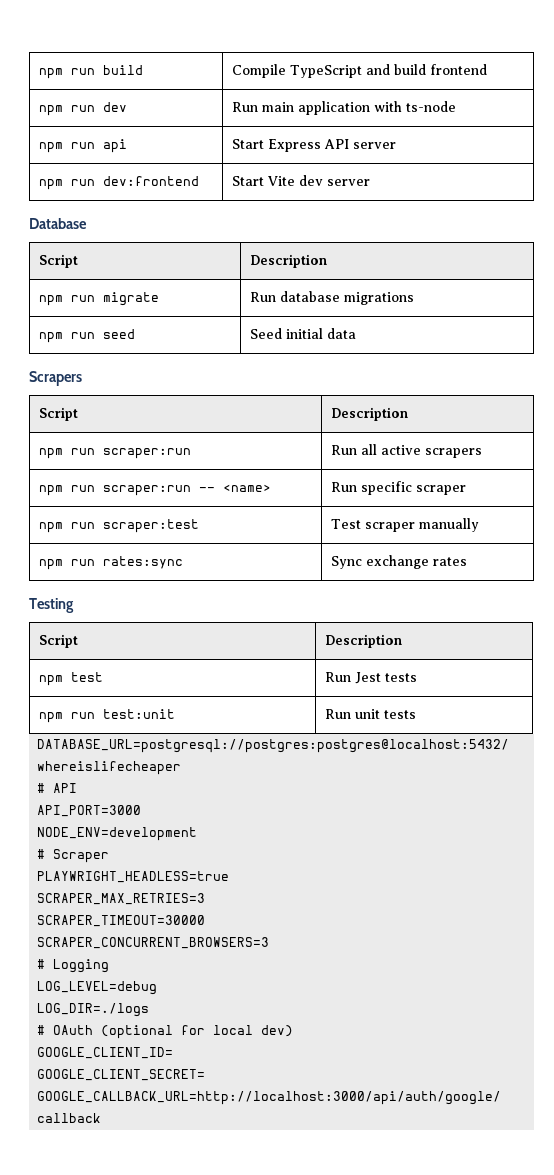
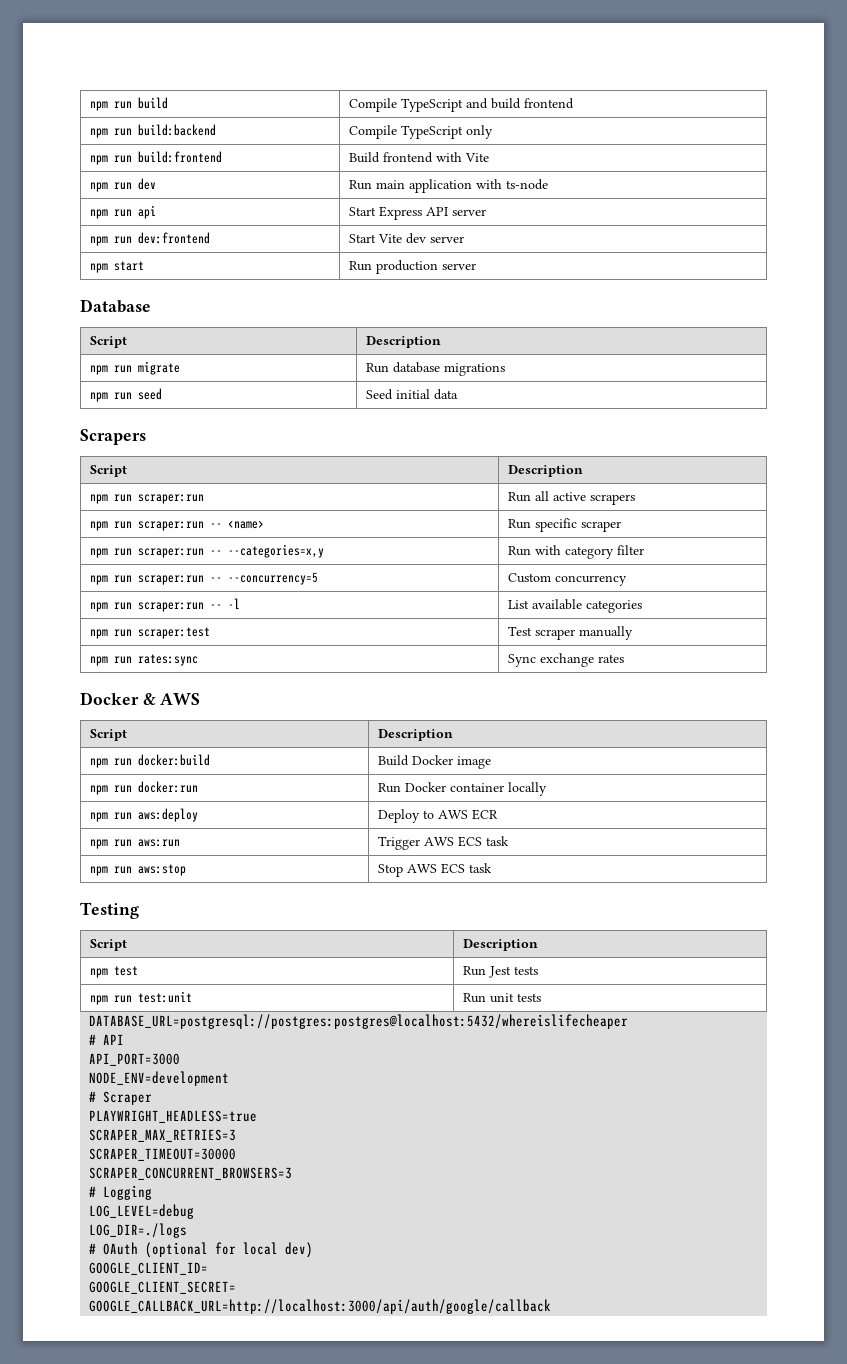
+ npm run build:backend | Compile TypeScript only
+ npm run build:frontend | Build frontend with Vite
+ npm start | Run production server
+ npm run scraper:run -- --categories=x,y | Run with category filter
+ npm run scraper:run -- --concurrency=5 | Custom concurrency
+ npm run scraper:run -- -l | List available categories
+ Docker & AWS
+ Script | Description
+ npm run docker:build | Build Docker image
+ npm run docker:run | Run Docker container locally
+ npm run aws:deploy | Deploy to AWS ECR
+ npm run aws:run | Trigger AWS ECS task
+ npm run aws:stop | Stop AWS ECS task

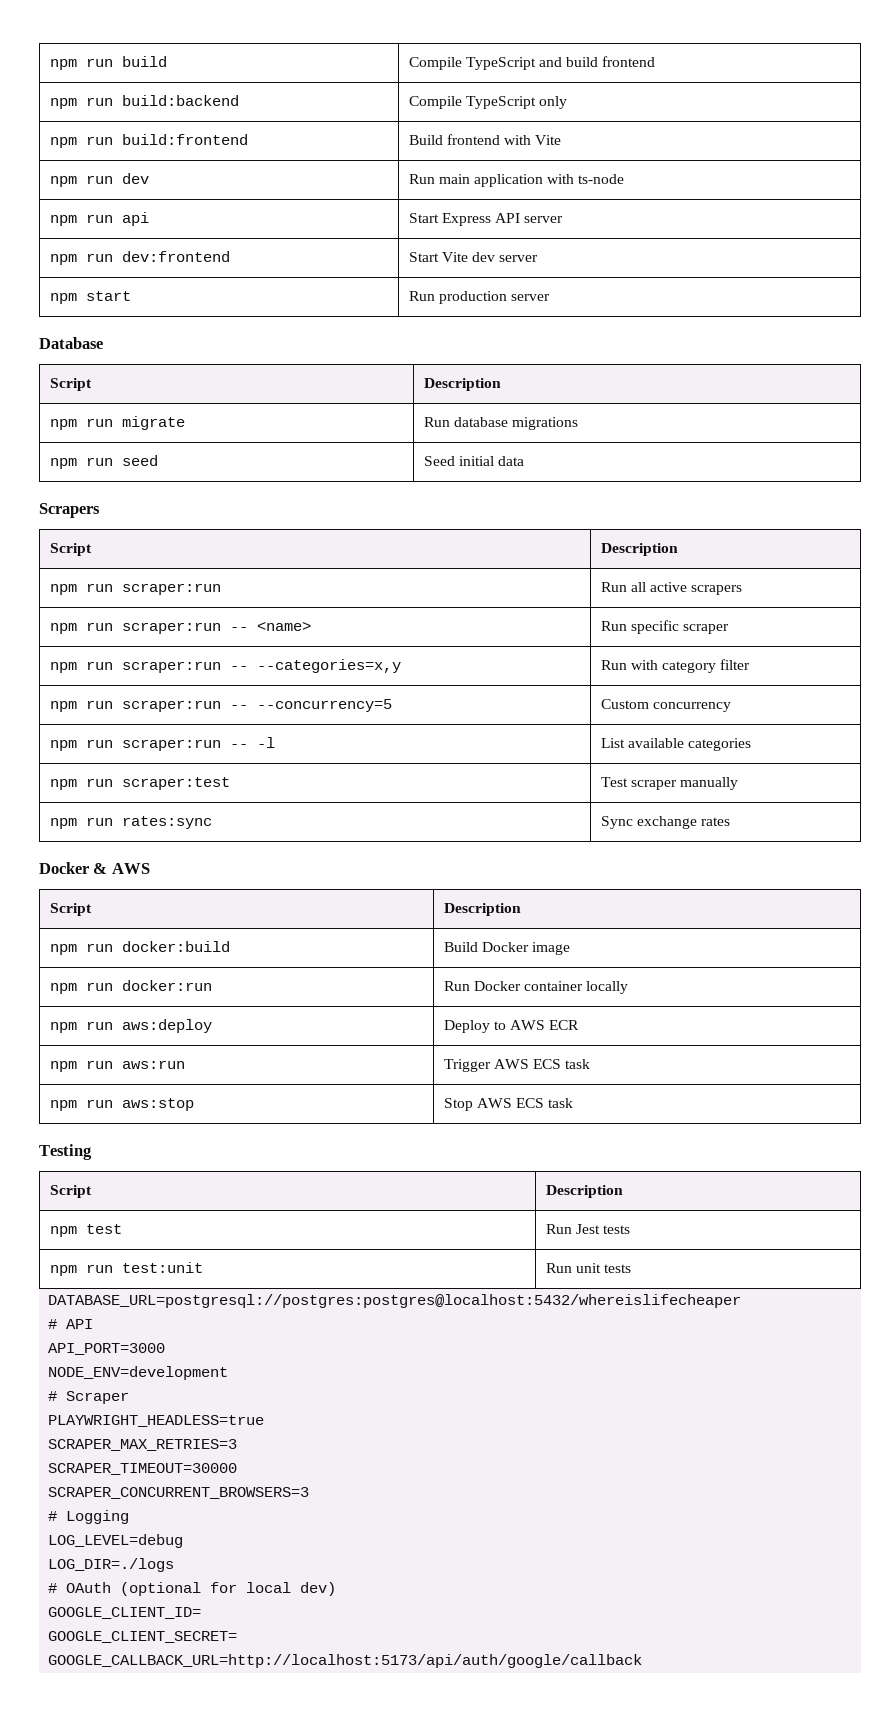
- GOOGLE_CALLBACK_URL=http://localhost:3000/api/auth/google/callback
+ GOOGLE_CALLBACK_URL=http://localhost:5173/api/auth/google/callback

